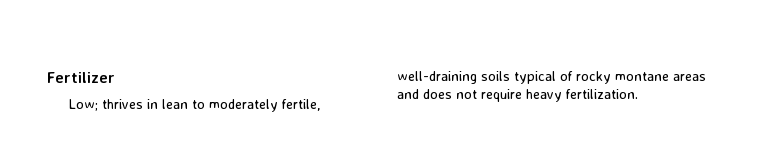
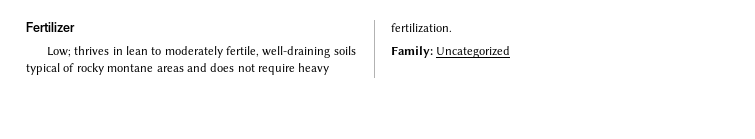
+ Family: Uncategorized

